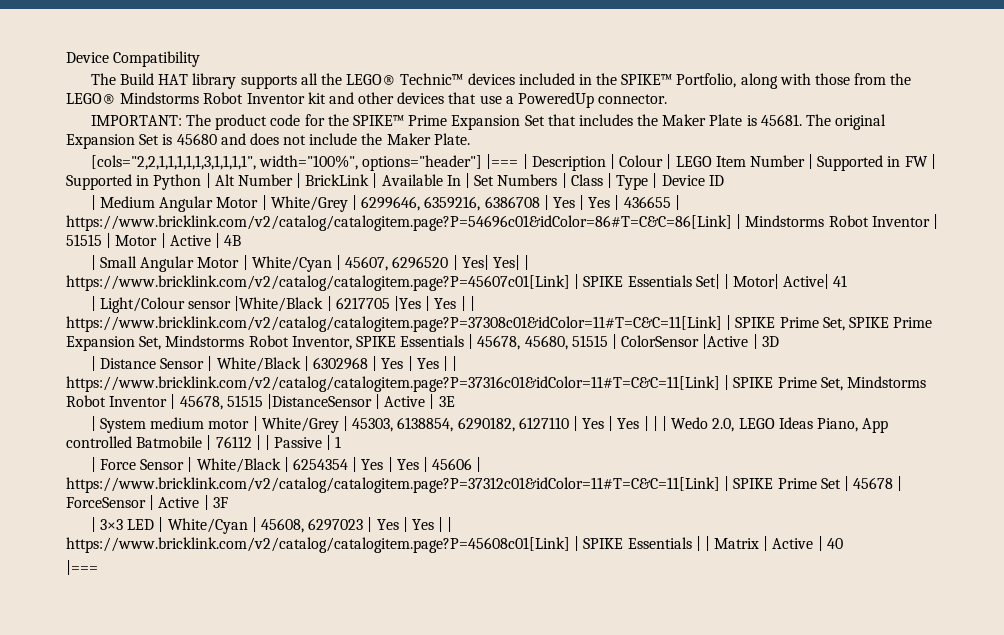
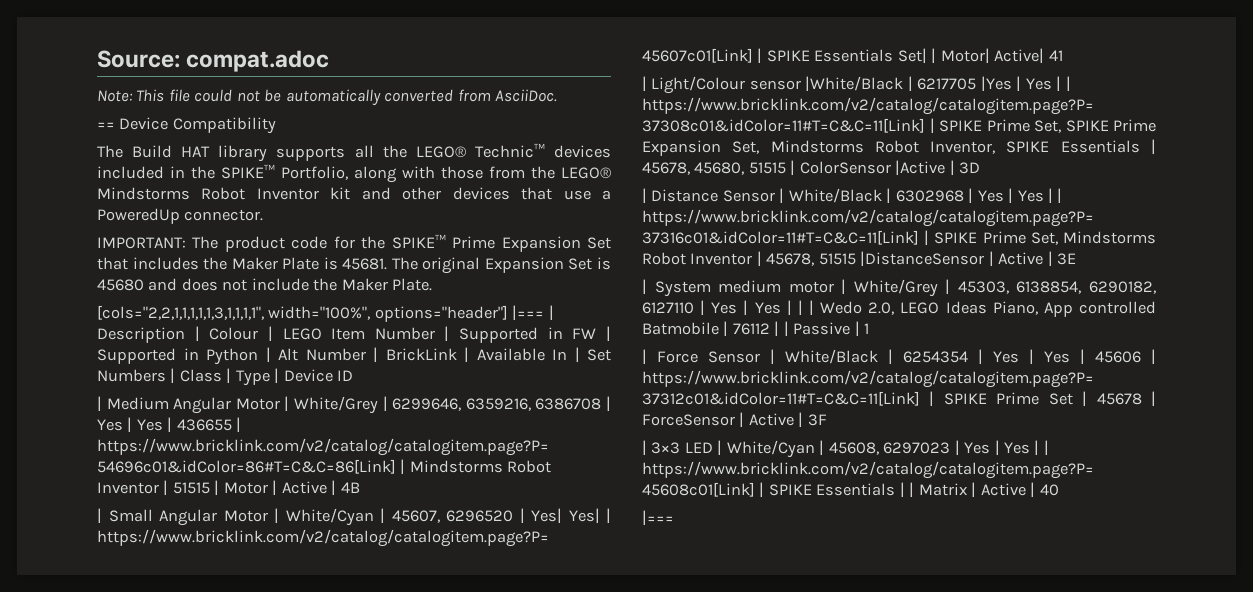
- Device Compatibility
+ Source: compat.adoc
+ Note: This file could not be automatically converted from AsciiDoc.
+ == Device Compatibility

